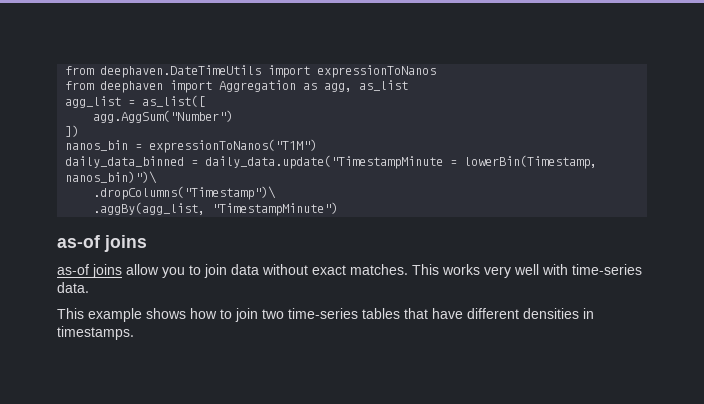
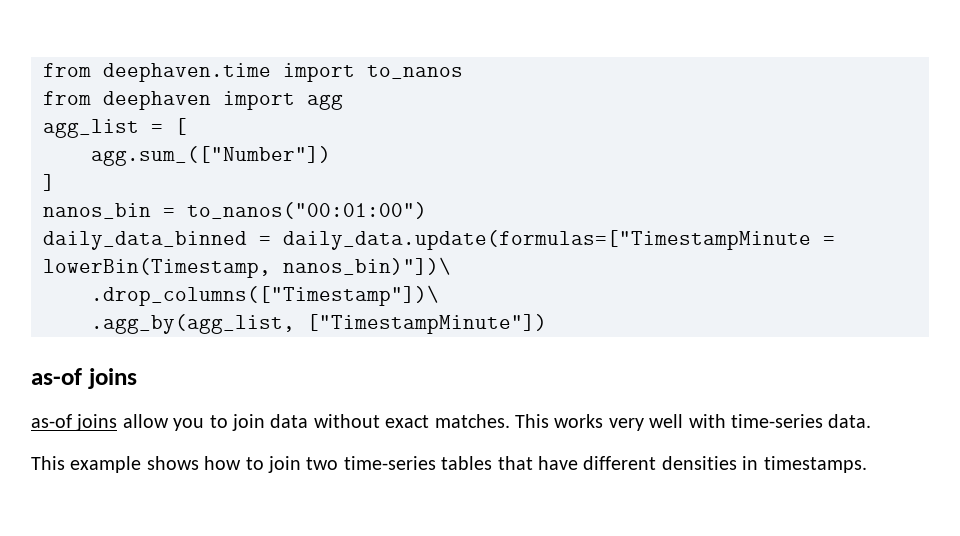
- from deephaven.DateTimeUtils import expressionToNanos
+ from deephaven.time import to_nanos
- from deephaven import Aggregation as agg, as_list
+ from deephaven import agg
- agg_list = as_list([
- agg.AggSum("Number")
- ])
+ agg_list = [
+ agg.sum_(["Number"])
+ ]
- nanos_bin = expressionToNanos("T1M")
+ nanos_bin = to_nanos("00:01:00")
- daily_data_binned = daily_data.update("TimestampMinute = lowerBin(Timestamp, nanos_bin)")\
- .dropColumns("Timestamp")\
- .aggBy(agg_list, "TimestampMinute")
+ daily_data_binned = daily_data.update(formulas=["TimestampMinute = lowerBin(Timestamp, nanos_bin)"])\
+ .drop_columns(["Timestamp"])\
+ .agg_by(agg_list, ["TimestampMinute"])

